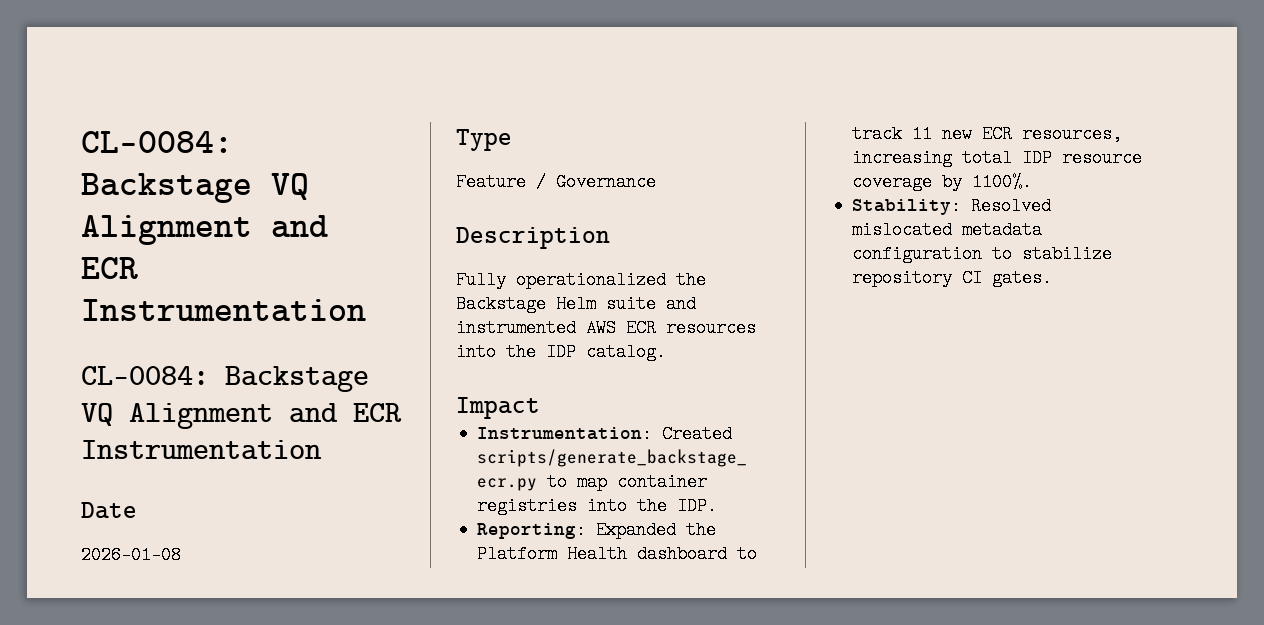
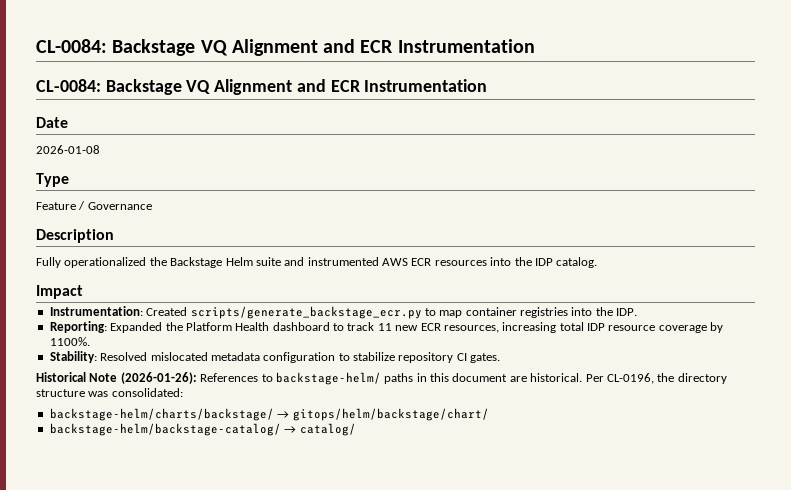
+ Historical Note (2026-01-26): References to backstage-helm/ paths in this document are historical. Per CL-0196, the directory structure was consolidated:
+ backstage-helm/charts/backstage/ → gitops/helm/backstage/chart/
+ backstage-helm/backstage-catalog/ → catalog/

